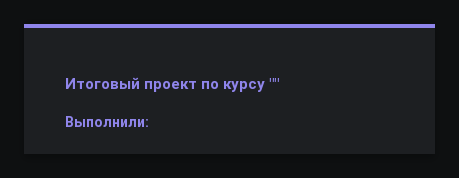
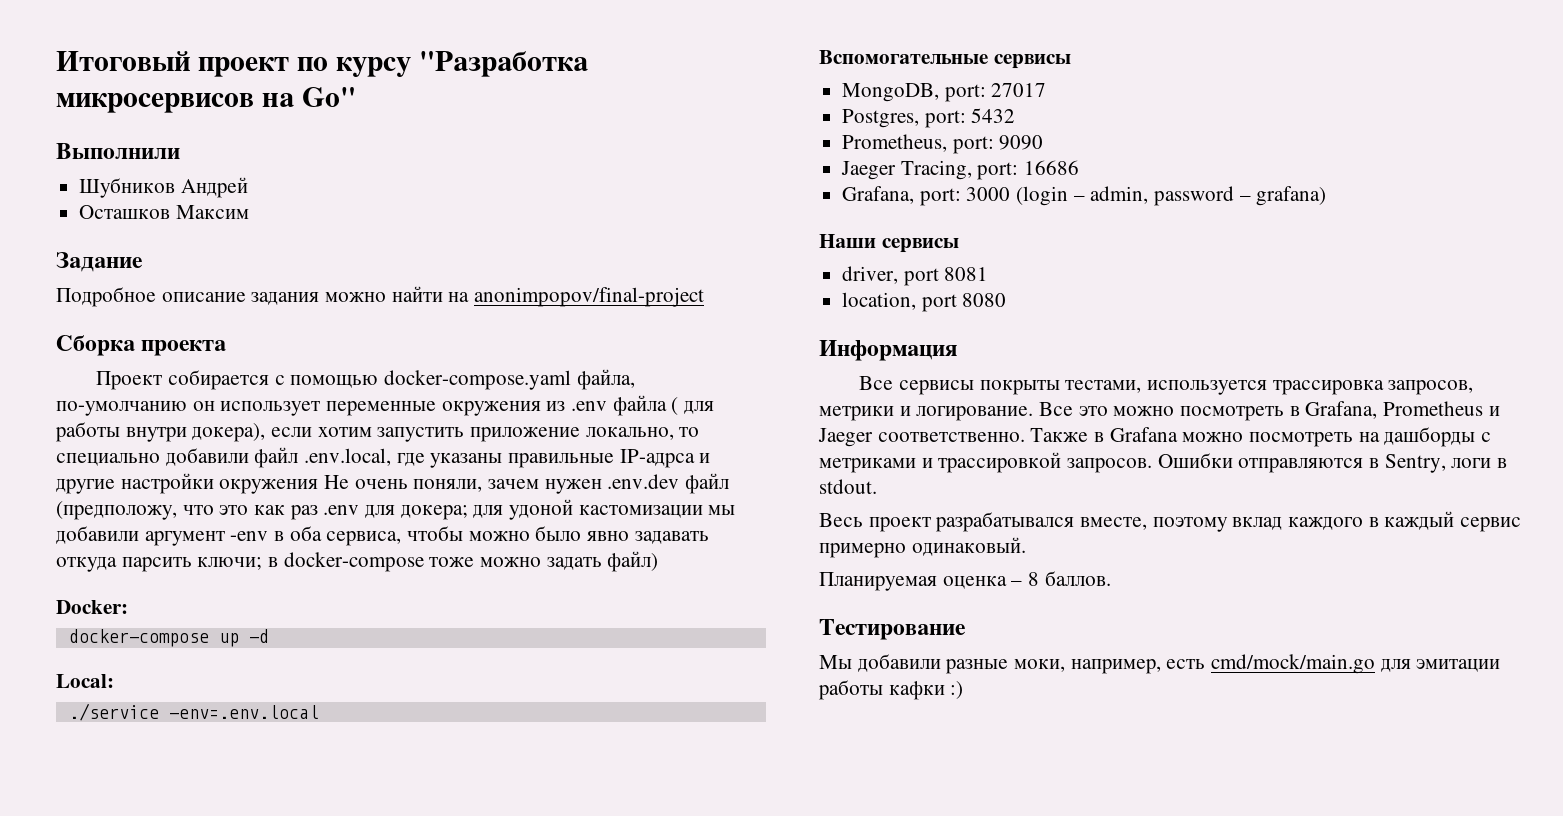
- Итоговый проект по курсу ""
- Выполнили:
+ Итоговый проект по курсу "Разработка микросервисов на Go"
+ Выполнили
+ Шубников Андрей
+ Осташков Максим
+ Задание
+ Подробное описание задания можно найти на anonimpopov/final-project
+ Сборка проекта
+ Проект собирается с помощью docker-compose.yaml файла, по-умолчанию он использует переменные окружения из .env файла ( для работы внутри докера), если хотим запустить приложение локально, то специально добавили файл .env.local, где указаны правильные IP-адрса и другие настройки окружения Не очень поняли, зачем нужен .env.dev файл (предположу, что это как раз .env для докера; для удоной кастомизации мы добавили аргумент -env в оба сервиса, чтобы можно было явно задавать откуда парсить ключи; в docker-compose тоже можно задать файл)
+ Docker:
+ docker-compose up -d
+ Local:
+ ./service -env=.env.local
+ Вспомогательные сервисы
+ MongoDB, port: 27017
+ Postgres, port: 5432
+ Prometheus, port: 9090
+ Jaeger Tracing, port: 16686
+ Grafana, port: 3000 (login – admin, password – grafana)
+ Наши сервисы
+ driver, port 8081
+ location, port 8080
+ Информация
+ Все сервисы покрыты тестами, используется трассировка запросов, метрики и логирование. Все это можно посмотреть в Grafana, Prometheus и Jaeger соответственно. Также в Grafana можно посмотреть на дашборды с метриками и трассировкой запросов. Ошибки отправляются в Sentry, логи в stdout.
+ Весь проект разрабатывался вместе, поэтому вклад каждого в каждый сервис примерно одинаковый.
+ Планируемая оценка – 8 баллов.
+ Тестирование
+ Мы добавили разные моки, например, есть cmd/mock/main.go для эмитации работы кафки :)

